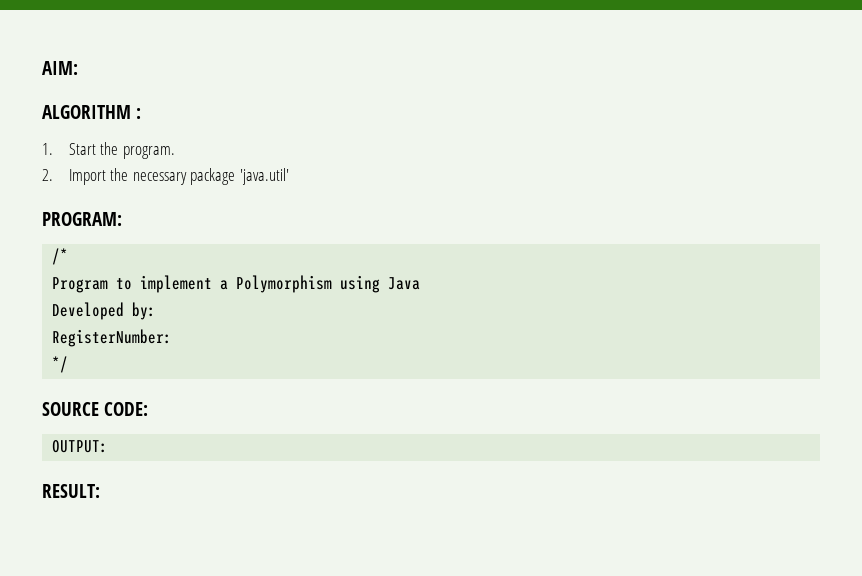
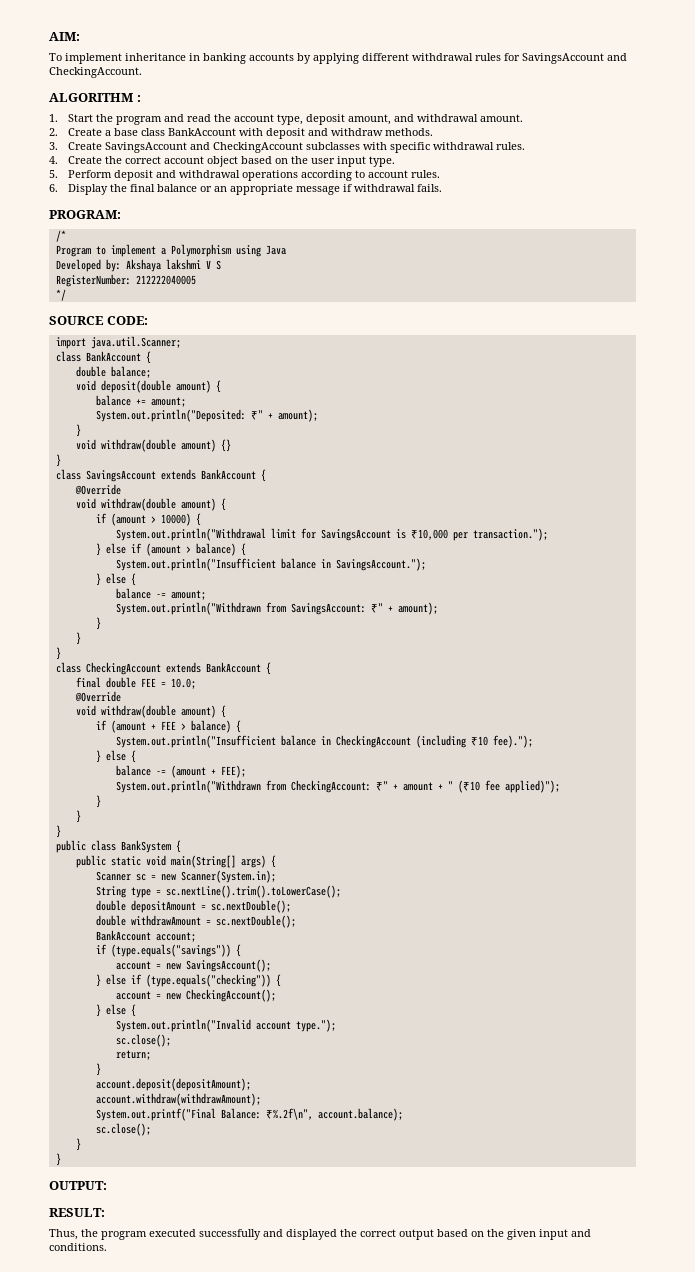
+ To implement inheritance in banking accounts by applying different withdrawal rules for SavingsAccount and CheckingAccount.
- 1. Start the program.
- 2. Import the necessary package 'java.util'
+ 1. Start the program and read the account type, deposit amount, and withdrawal amount.
+ 2. Create a base class BankAccount with deposit and withdraw methods.
+ 3. Create SavingsAccount and CheckingAccount subclasses with specific withdrawal rules.
+ 4. Create the correct account object based on the user input type.
+ 5. Perform deposit and withdrawal operations according to account rules.
+ 6. Display the final balance or an appropriate message if withdrawal fails.
- Developed by:
+ Developed by: Akshaya lakshmi V S
- RegisterNumber:
+ RegisterNumber: 212222040005
+ import java.util.Scanner;
+ class BankAccount {
+ double balance;
+ void deposit(double amount) {
+ balance += amount;
+ System.out.println("Deposited: ₹" + amount);
+ }
+ void withdraw(double amount) {}
+ }
+ class SavingsAccount extends BankAccount {
+ @Override
+ void withdraw(double amount) {
+ if (amount > 10000) {
+ System.out.println("Withdrawal limit for SavingsAccount is ₹10,000 per transaction.");
+ } else if (amount > balance) {
+ System.out.println("Insufficient balance in SavingsAccount.");
+ } else {
+ balance -= amount;
+ System.out.println("Withdrawn from SavingsAccount: ₹" + amount);
+ }
+ }
+ }
+ class CheckingAccount extends BankAccount {
+ final double FEE = 10.0;
+ @Override
+ void withdraw(double amount) {
+ if (amount + FEE > balance) {
+ System.out.println("Insufficient balance in CheckingAccount (including ₹10 fee).");
+ } else {
+ balance -= (amount + FEE);
+ System.out.println("Withdrawn from CheckingAccount: ₹" + amount + " (₹10 fee applied)");
+ }
+ }
+ }
+ public class BankSystem {
+ public static void main(String[] args) {
+ Scanner sc = new Scanner(System.in);
+ String type = sc.nextLine().trim().toLowerCase();
+ double depositAmount = sc.nextDouble();
+ double withdrawAmount = sc.nextDouble();
+ BankAccount account;
+ if (type.equals("savings")) {
+ account = new SavingsAccount();
+ } else if (type.equals("checking")) {
+ account = new CheckingAccount();
+ } else {
+ System.out.println("Invalid account type.");
+ sc.close();
+ return;
+ }
+ account.deposit(depositAmount);
+ account.withdraw(withdrawAmount);
+ System.out.printf("Final Balance: ₹%.2f\n", account.balance);
+ sc.close();
+ }
+ }
  OUTPUT:
  RESULT:
+ Thus, the program executed successfully and displayed the correct output based on the given input and conditions.

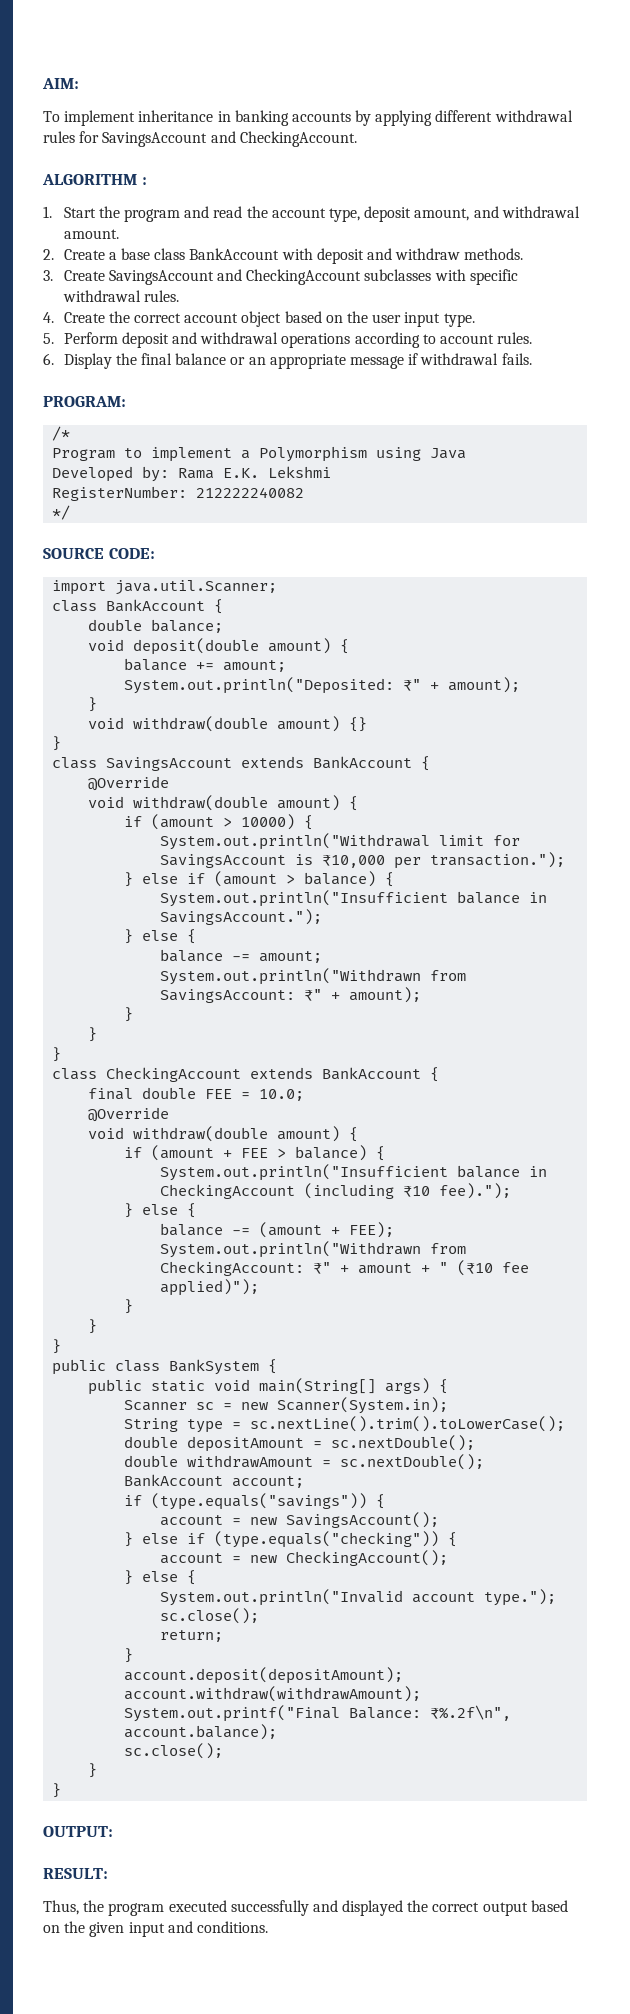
- Developed by: Akshaya lakshmi V S
+ Developed by: Rama E.K. Lekshmi
- RegisterNumber: 212222040005
+ RegisterNumber: 212222240082

